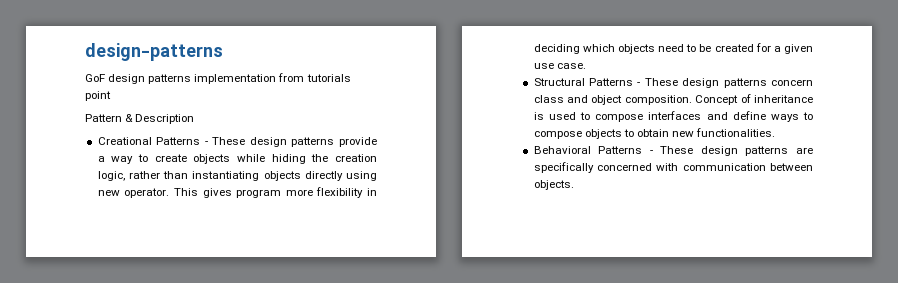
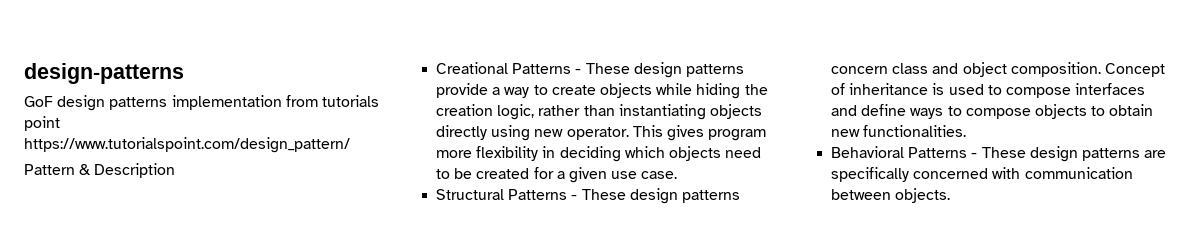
- GoF design patterns implementation from tutorials point
+ GoF design patterns implementation from tutorials point https://www.tutorialspoint.com/design_pattern/

